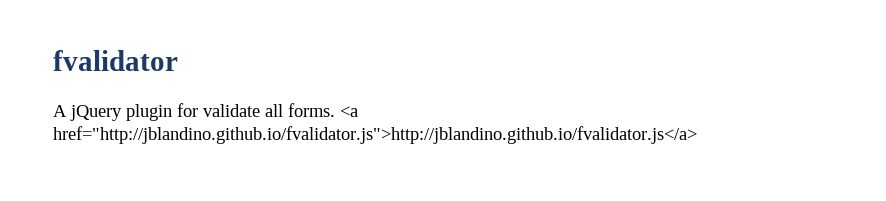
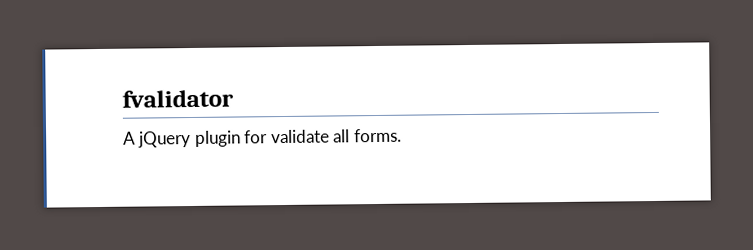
- <a href="http://jblandino.github.io/fvalidator.js">http://jblandino.github.io/fvalidator.js</a>

